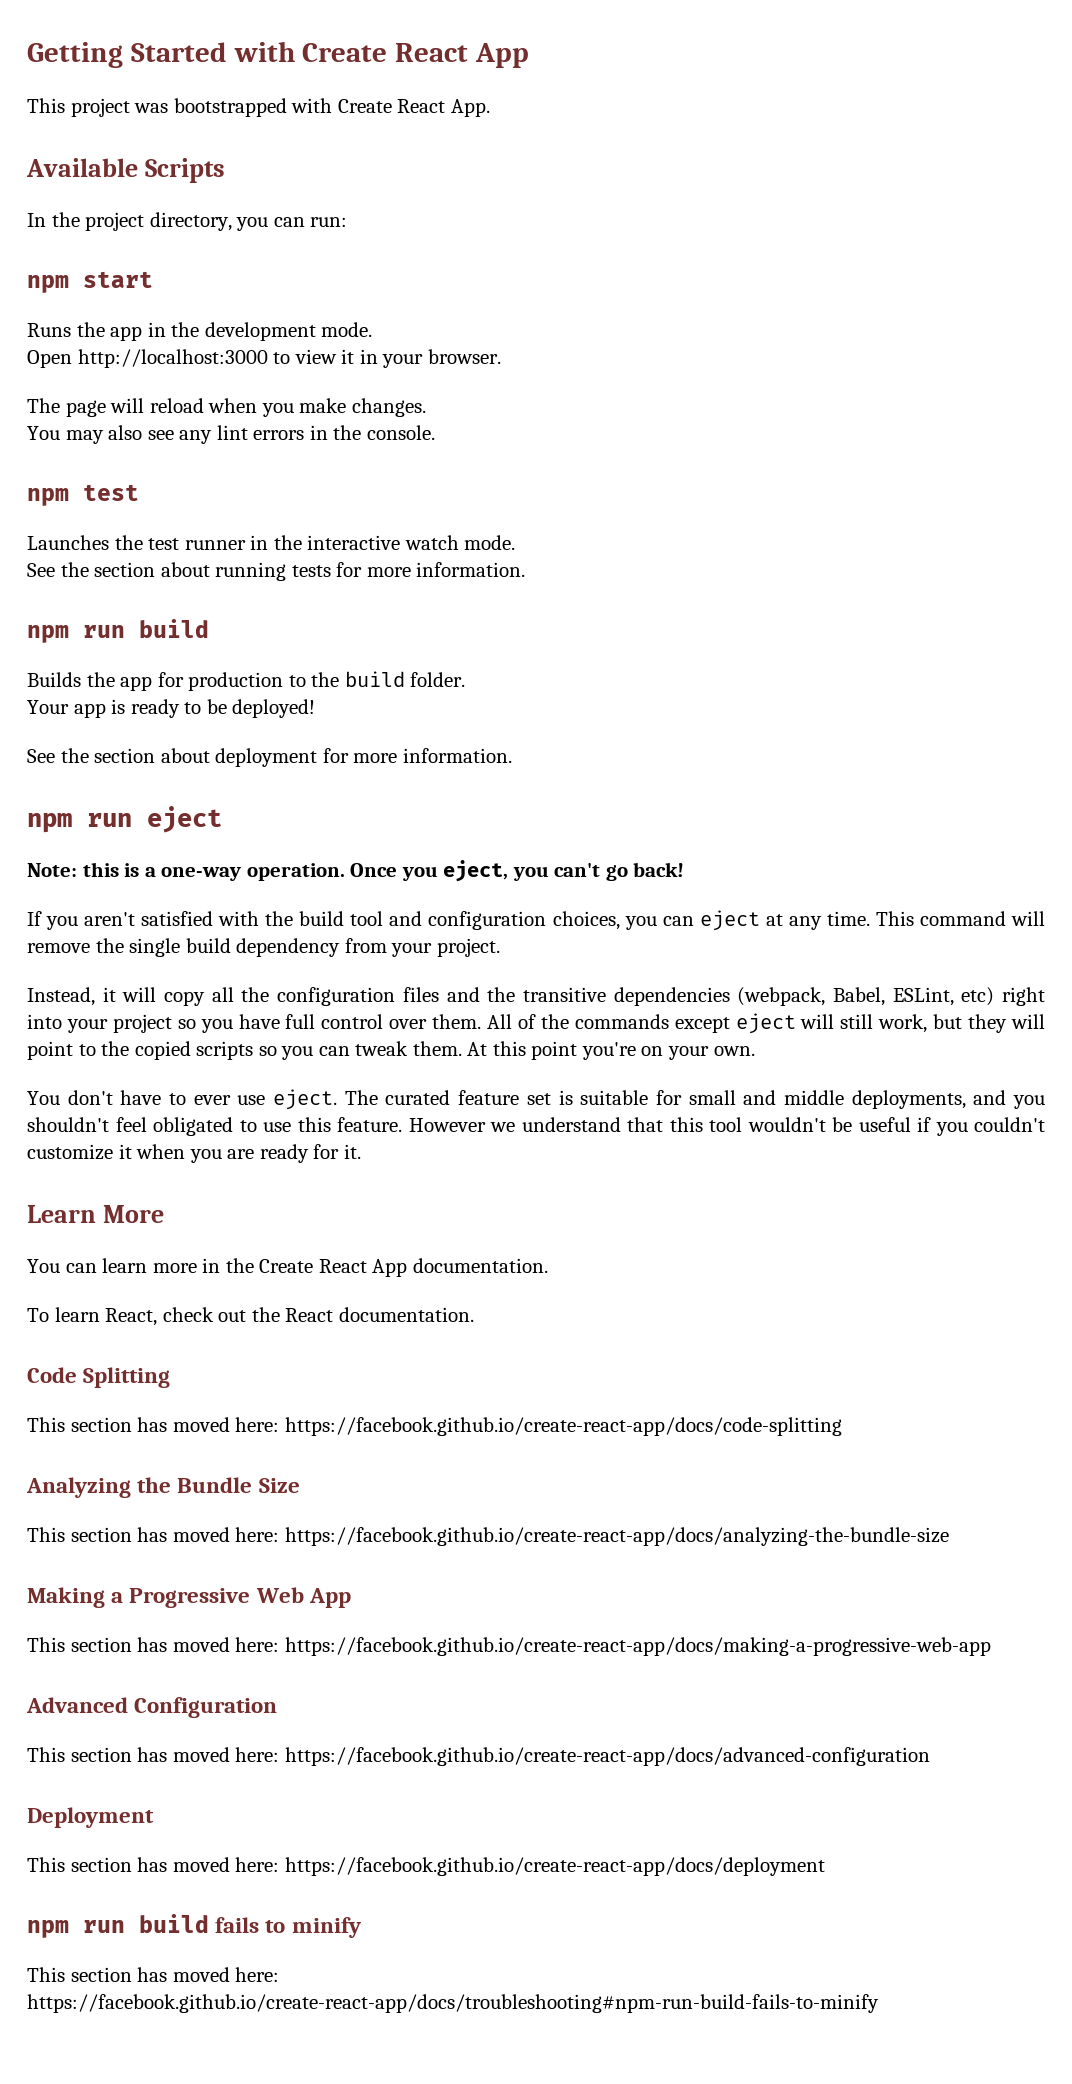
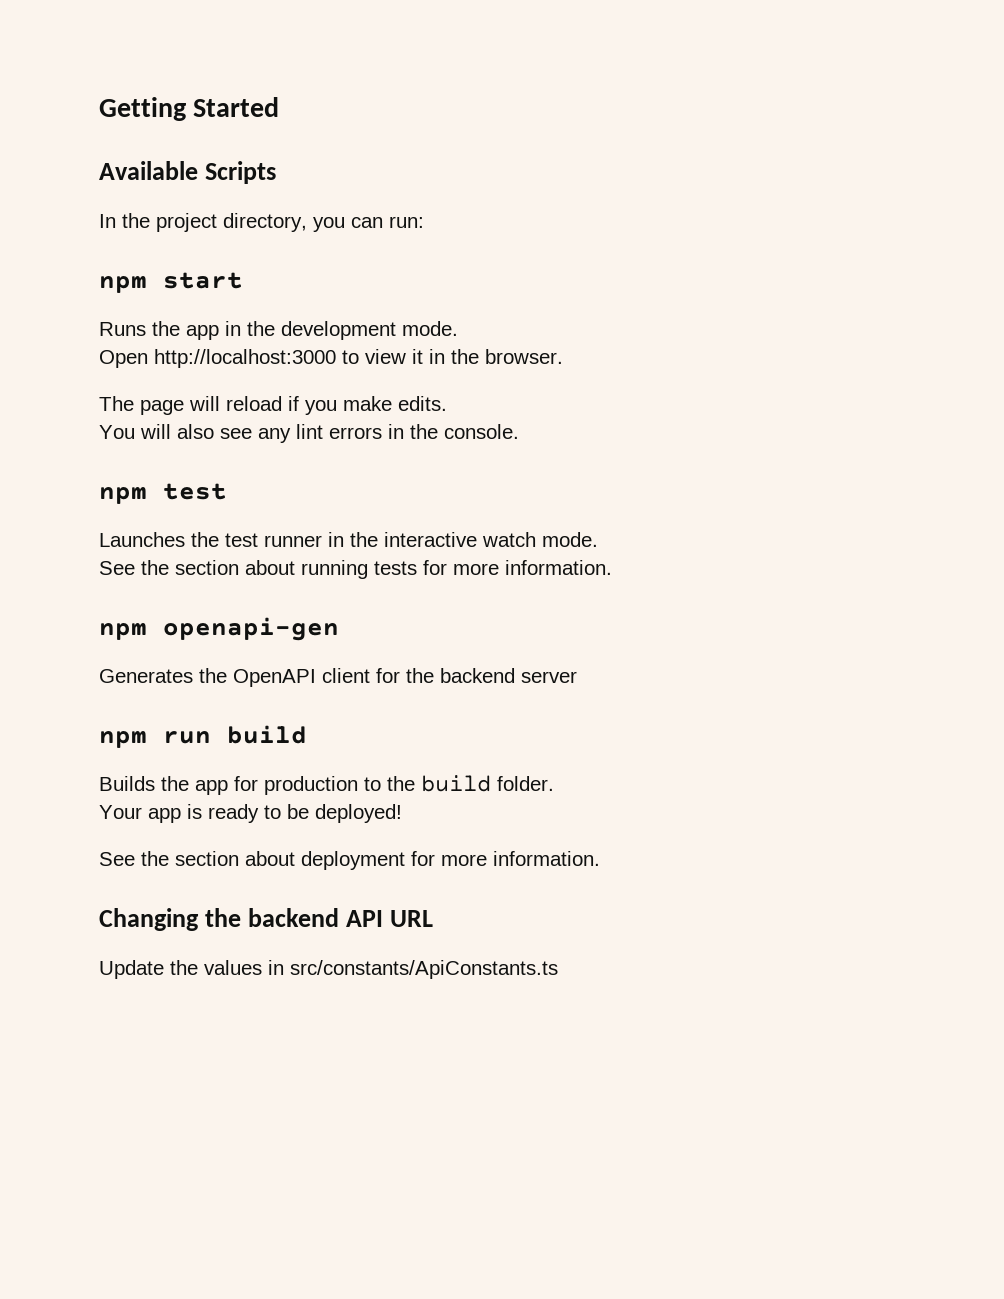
- Getting Started with Create React App
- This project was bootstrapped with Create React App.
+ Getting Started
- Open http://localhost:3000 to view it in your browser.
+ Open http://localhost:3000 to view it in the browser.
- The page will reload when you make changes.
- You may also see any lint errors in the console.
+ The page will reload if you make edits.
+ You will also see any lint errors in the console.
+ npm openapi-gen
+ Generates the OpenAPI client for the backend server
- npm run eject
- Note: this is a one-way operation. Once you eject, you can't go back!
- If you aren't satisfied with the build tool and configuration choices, you can eject at any time. This command will remove the single build dependency from your project.
- Instead, it will copy all the configuration files and the transitive dependencies (webpack, Babel, ESLint, etc) right into your project so you have full control over them. All of the commands except eject will still work, but they will point to the copied scripts so you can tweak them. At this point you're on your own.
- You don't have to ever use eject. The curated feature set is suitable for small and middle deployments, and you shouldn't feel obligated to use this feature. However we understand that this tool wouldn't be useful if you couldn't customize it when you are ready for it.
- Learn More
- You can learn more in the Create React App documentation.
- To learn React, check out the React documentation.
- Code Splitting
- This section has moved here: https://facebook.github.io/create-react-app/docs/code-splitting
- Analyzing the Bundle Size
- This section has moved here: https://facebook.github.io/create-react-app/docs/analyzing-the-bundle-size
- Making a Progressive Web App
- This section has moved here: https://facebook.github.io/create-react-app/docs/making-a-progressive-web-app
- Advanced Configuration
- This section has moved here: https://facebook.github.io/create-react-app/docs/advanced-configuration
- Deployment
- This section has moved here: https://facebook.github.io/create-react-app/docs/deployment
- npm run build fails to minify
- This section has moved here: https://facebook.github.io/create-react-app/docs/troubleshooting#npm-run-build-fails-to-minify
+ Changing the backend API URL
+ Update the values in src/constants/ApiConstants.ts

